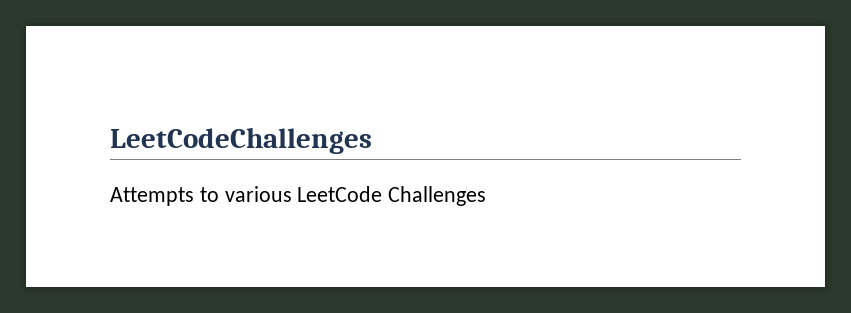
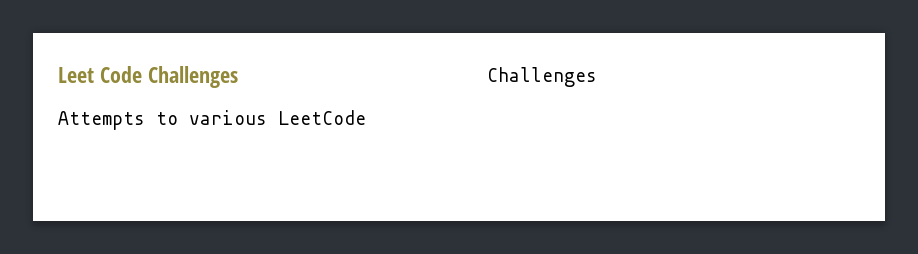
- LeetCodeChallenges
+ Leet Code Challenges

